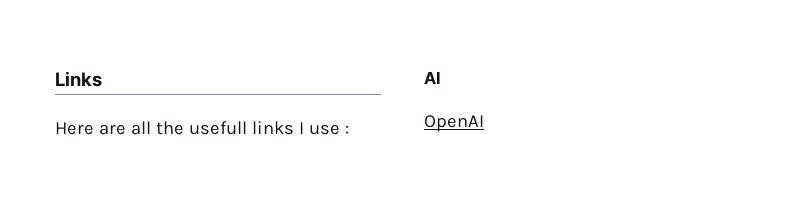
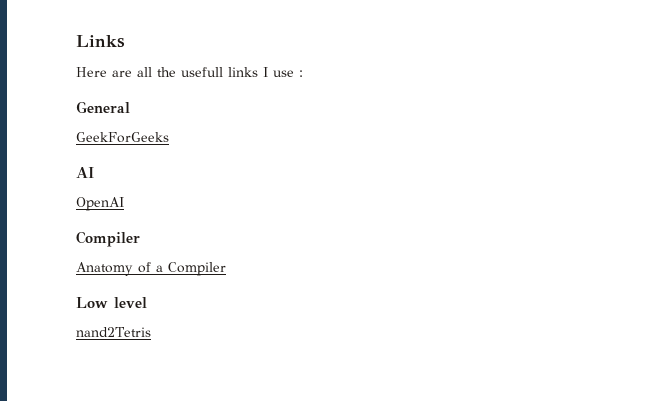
+ General
+ GeekForGeeks
  OpenAI
+ Compiler
+ Anatomy of a Compiler
+ Low level
+ nand2Tetris

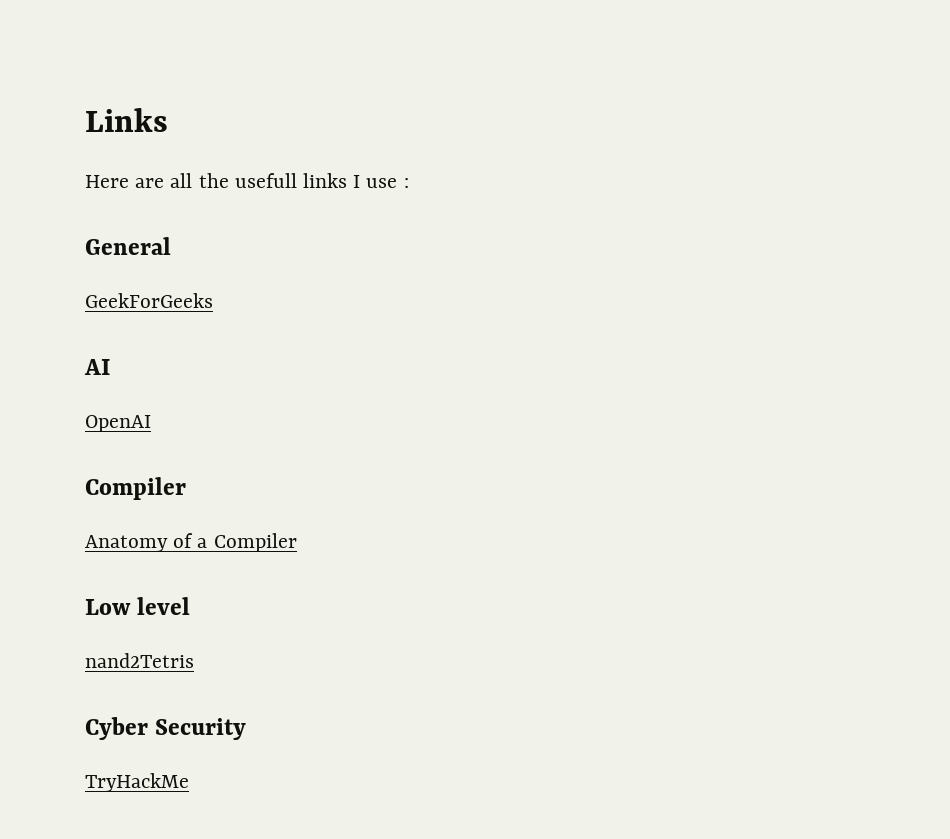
+ Cyber Security
+ TryHackMe

